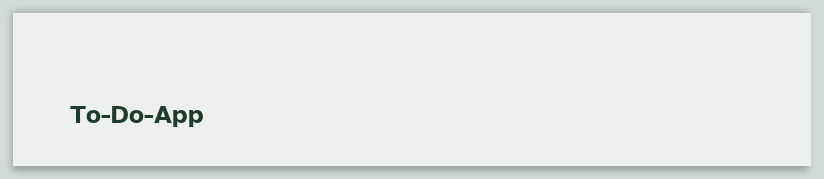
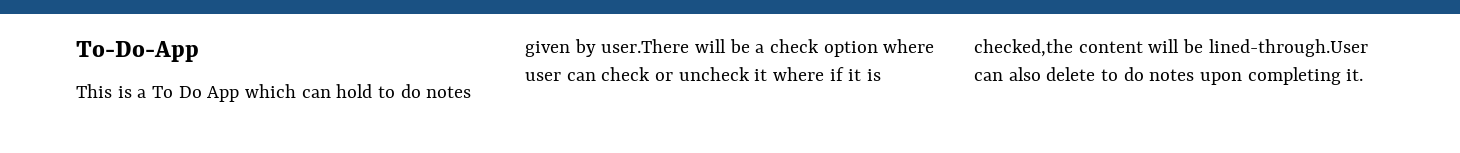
+ This is a To Do App which can hold to do notes given by user.There will be a check option where user can check or uncheck it where if it is checked,the content will be lined-through.User can also delete to do notes upon completing it.

